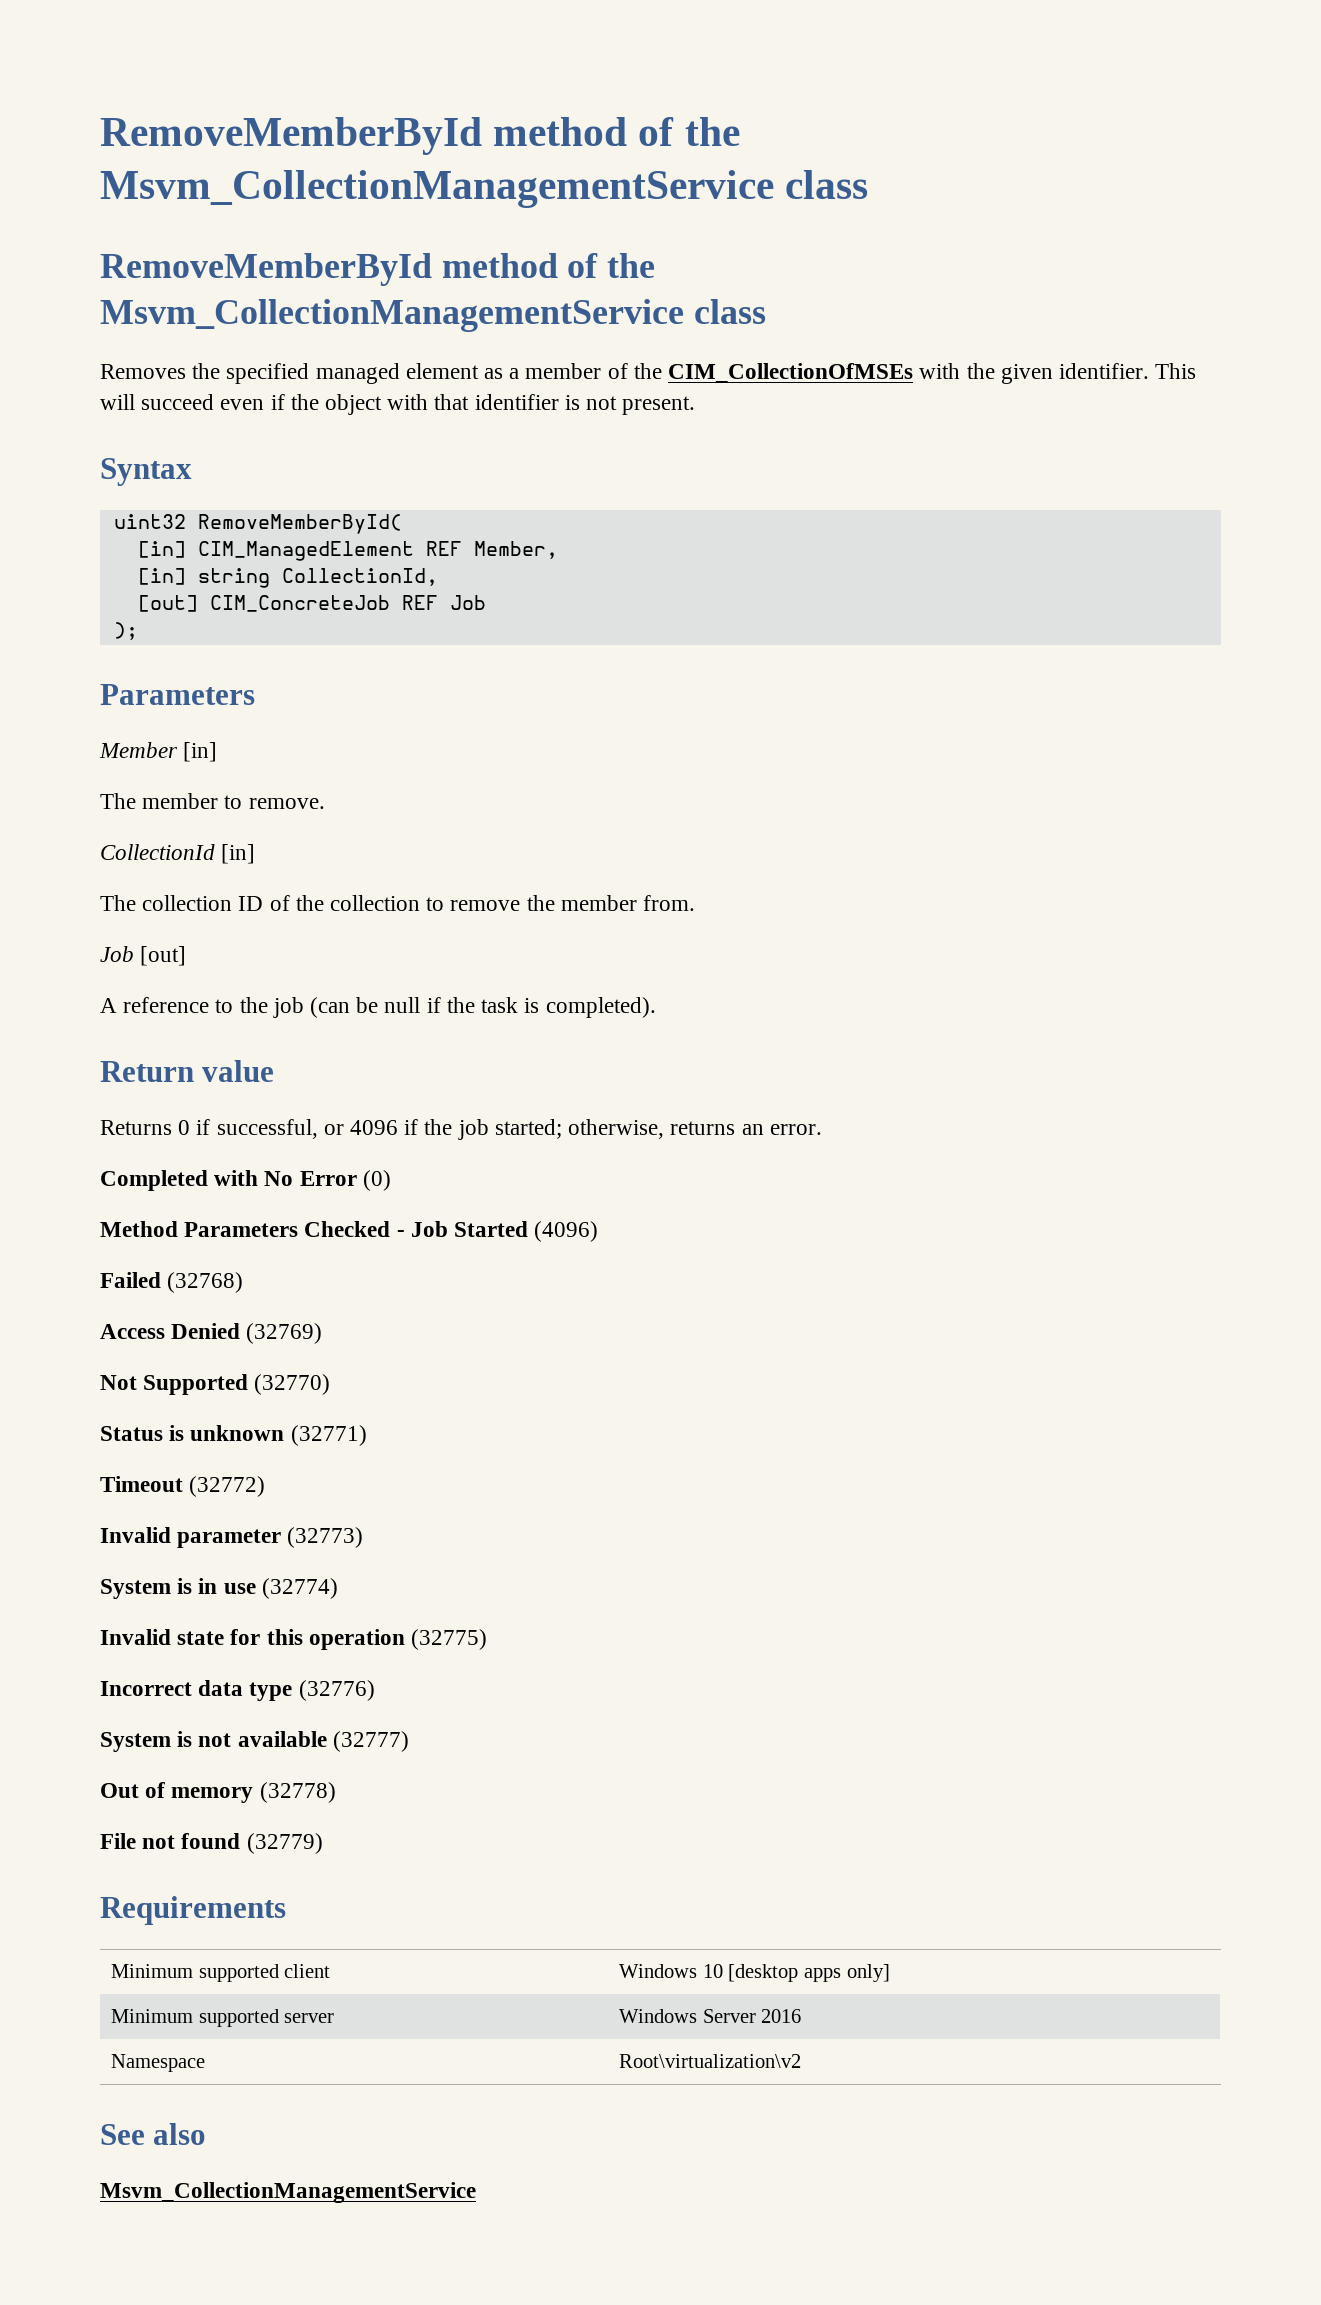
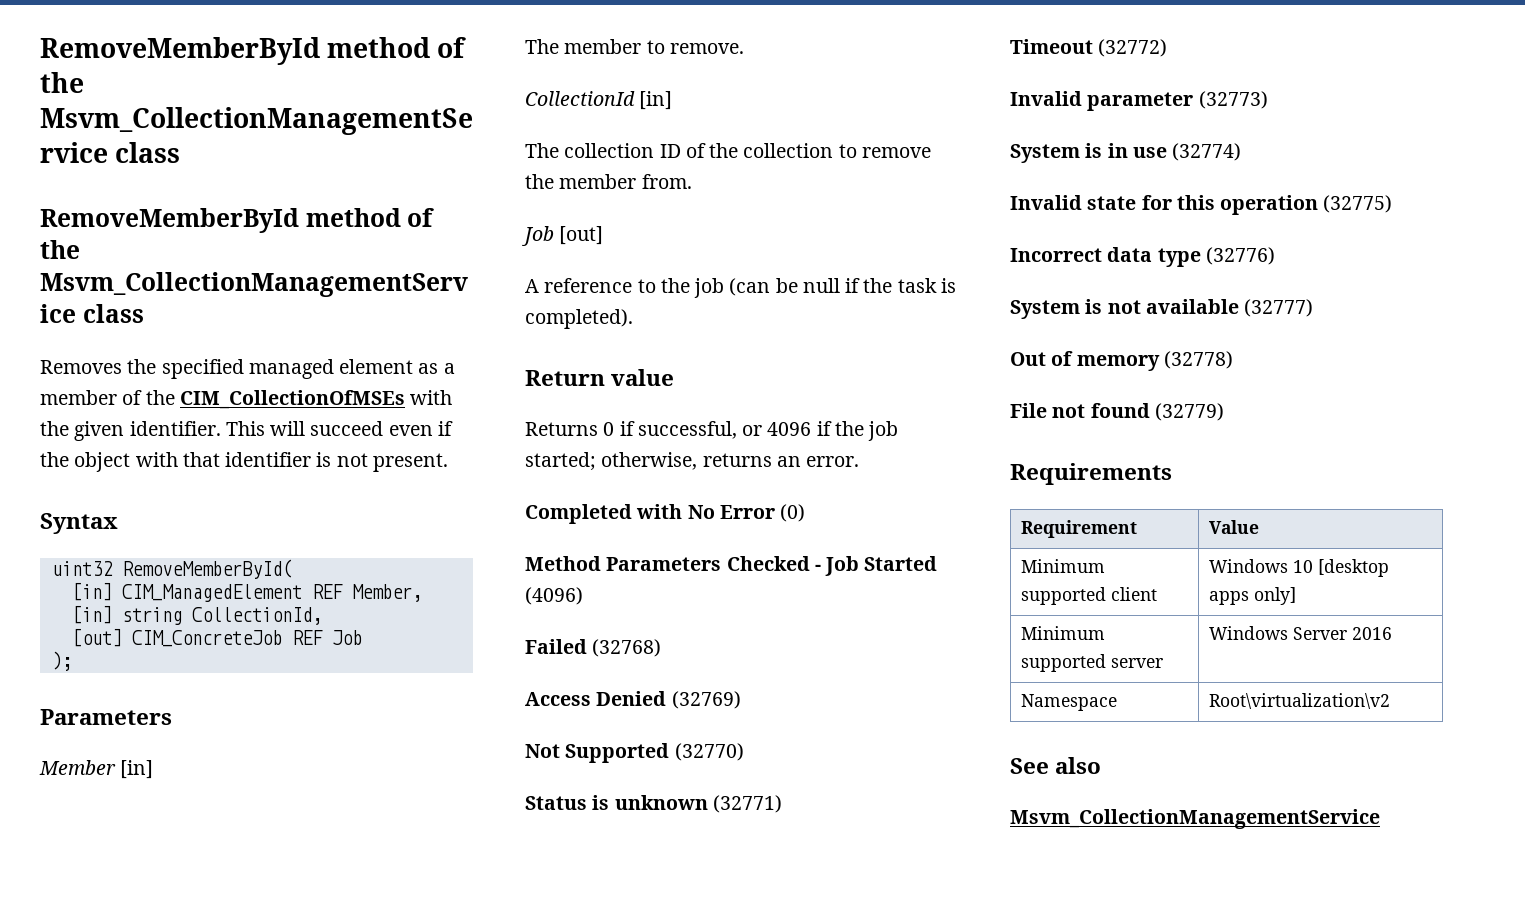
+ Requirement | Value

